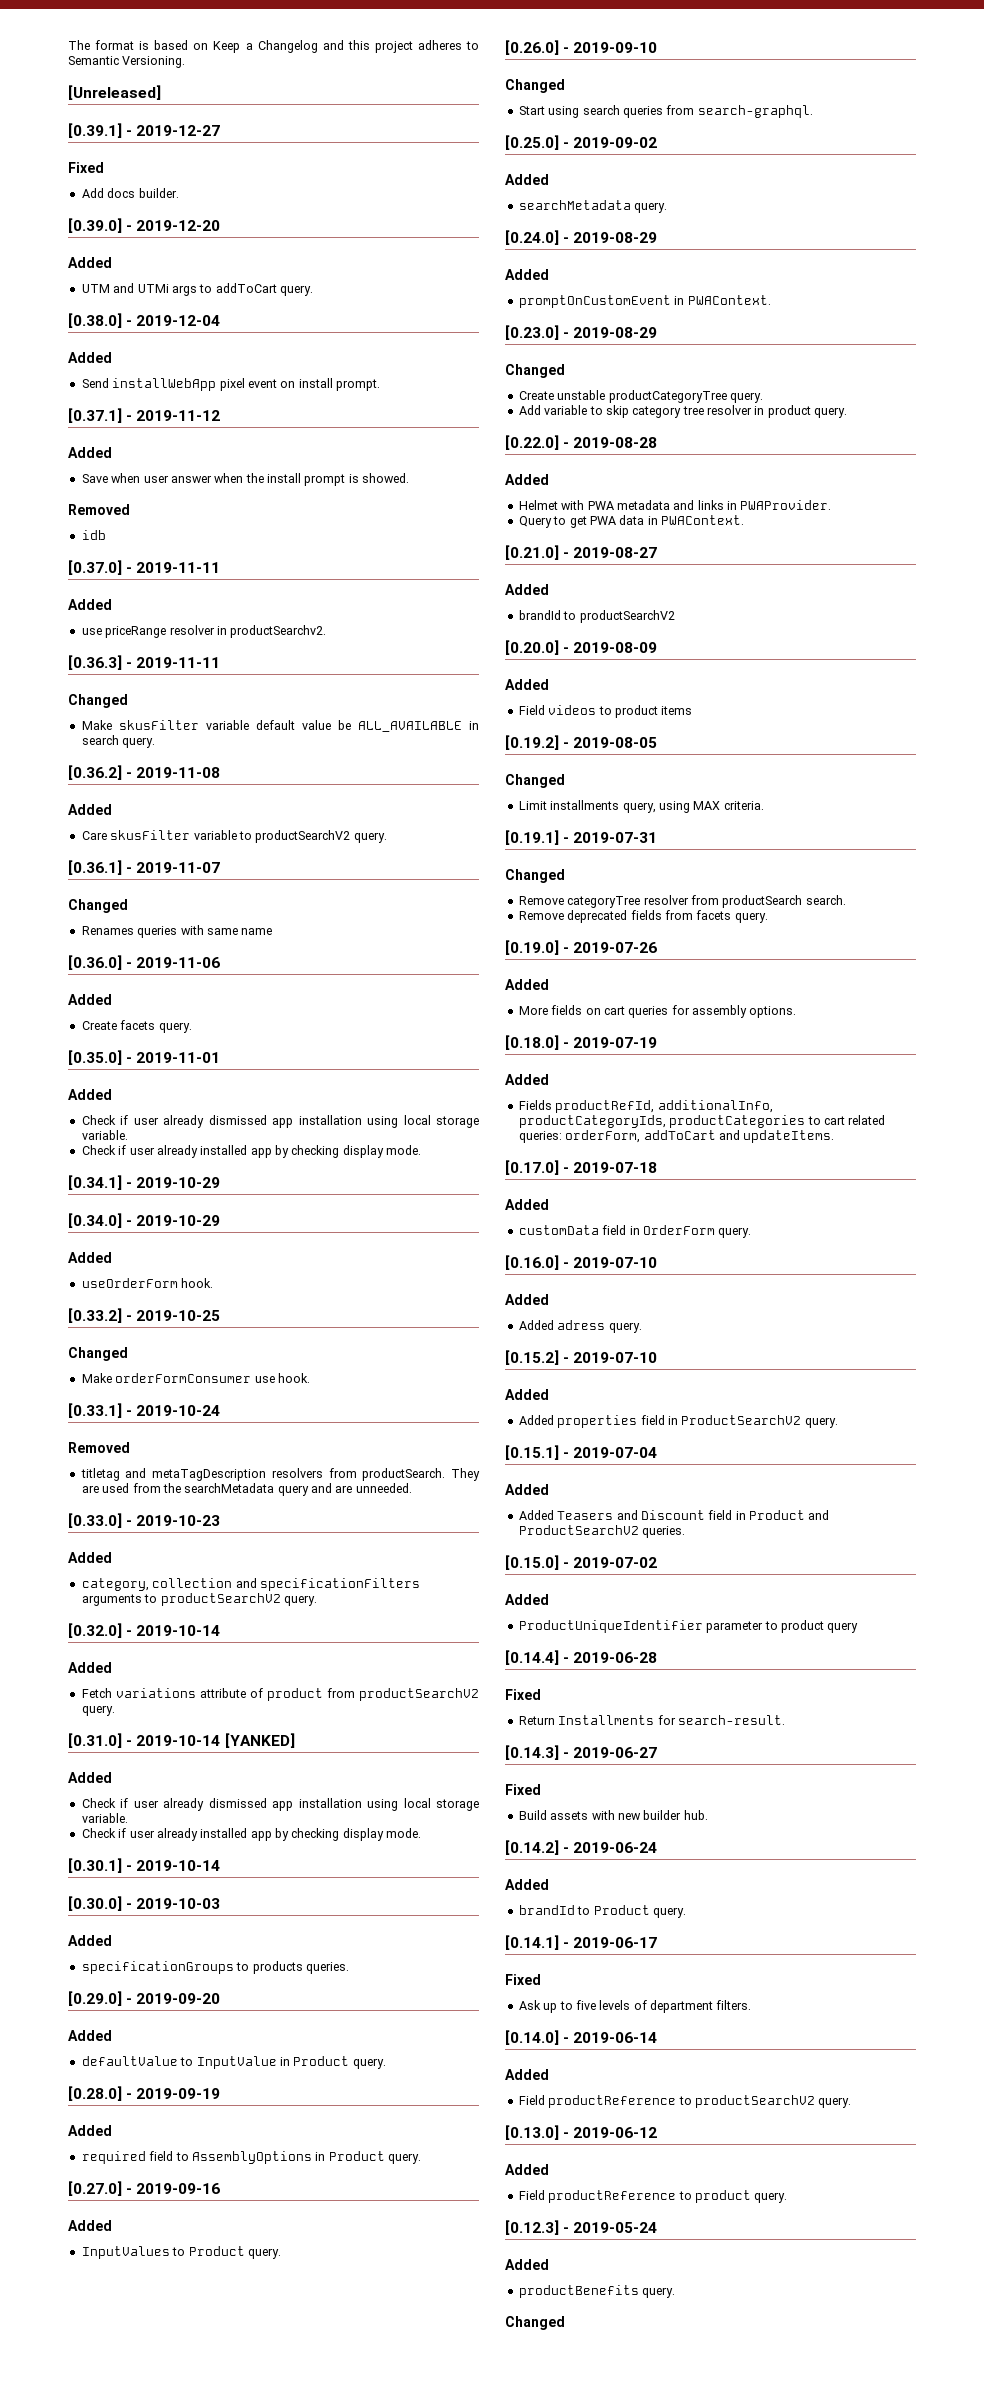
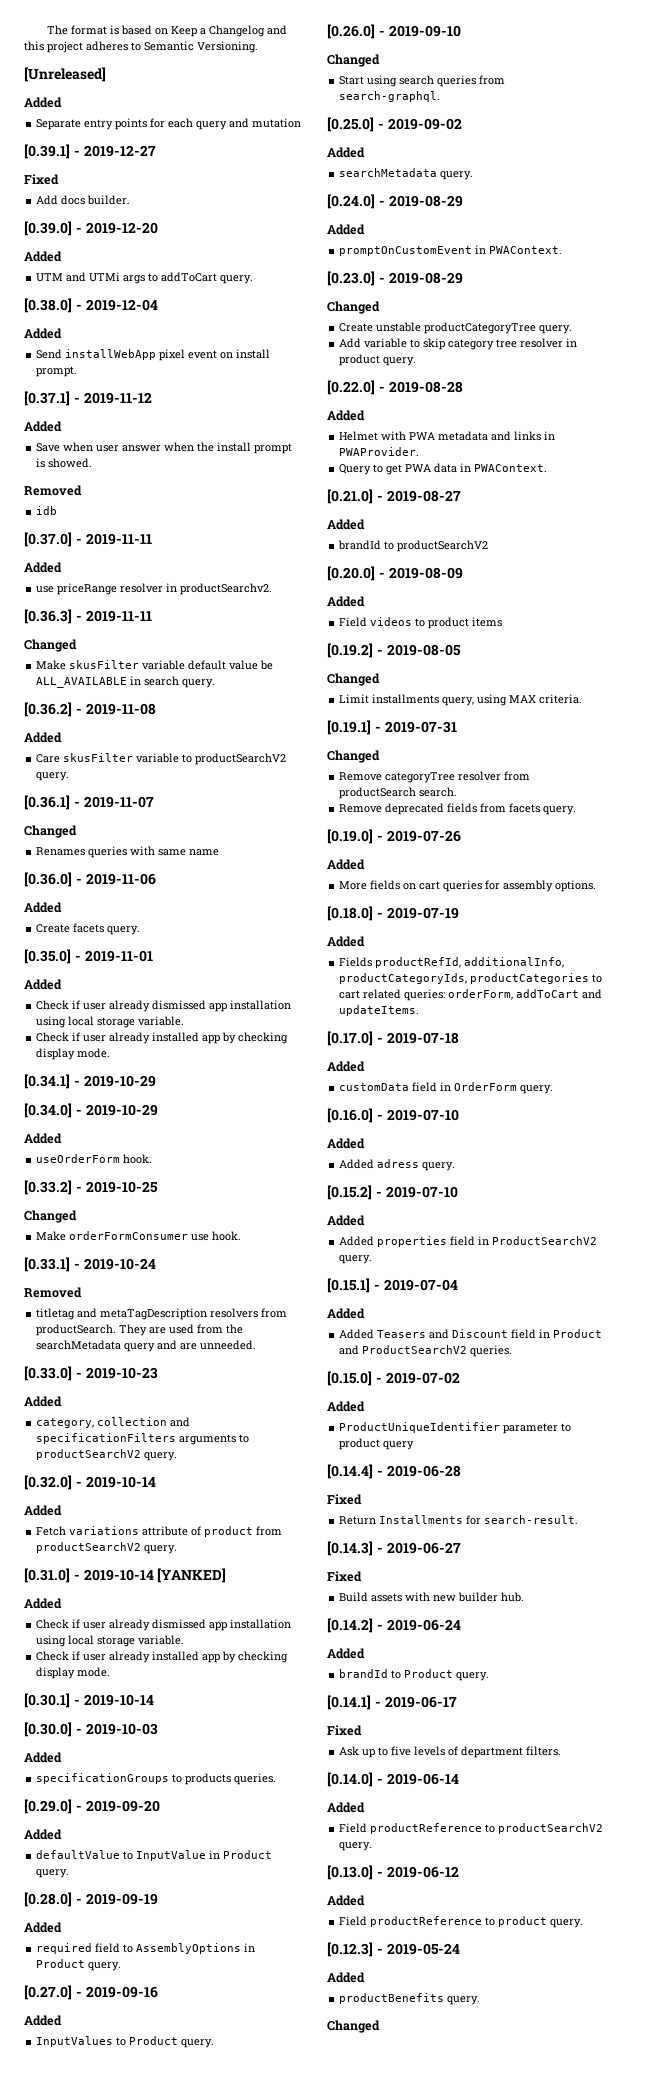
  [Unreleased]
+ Added
+ Separate entry points for each query and mutation

